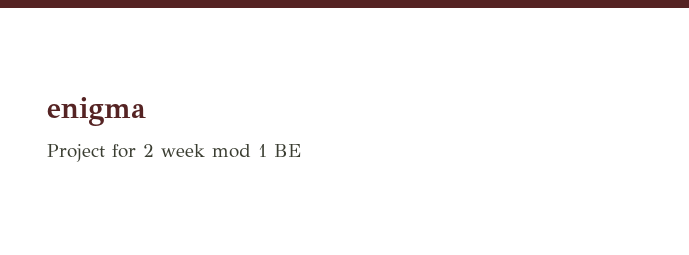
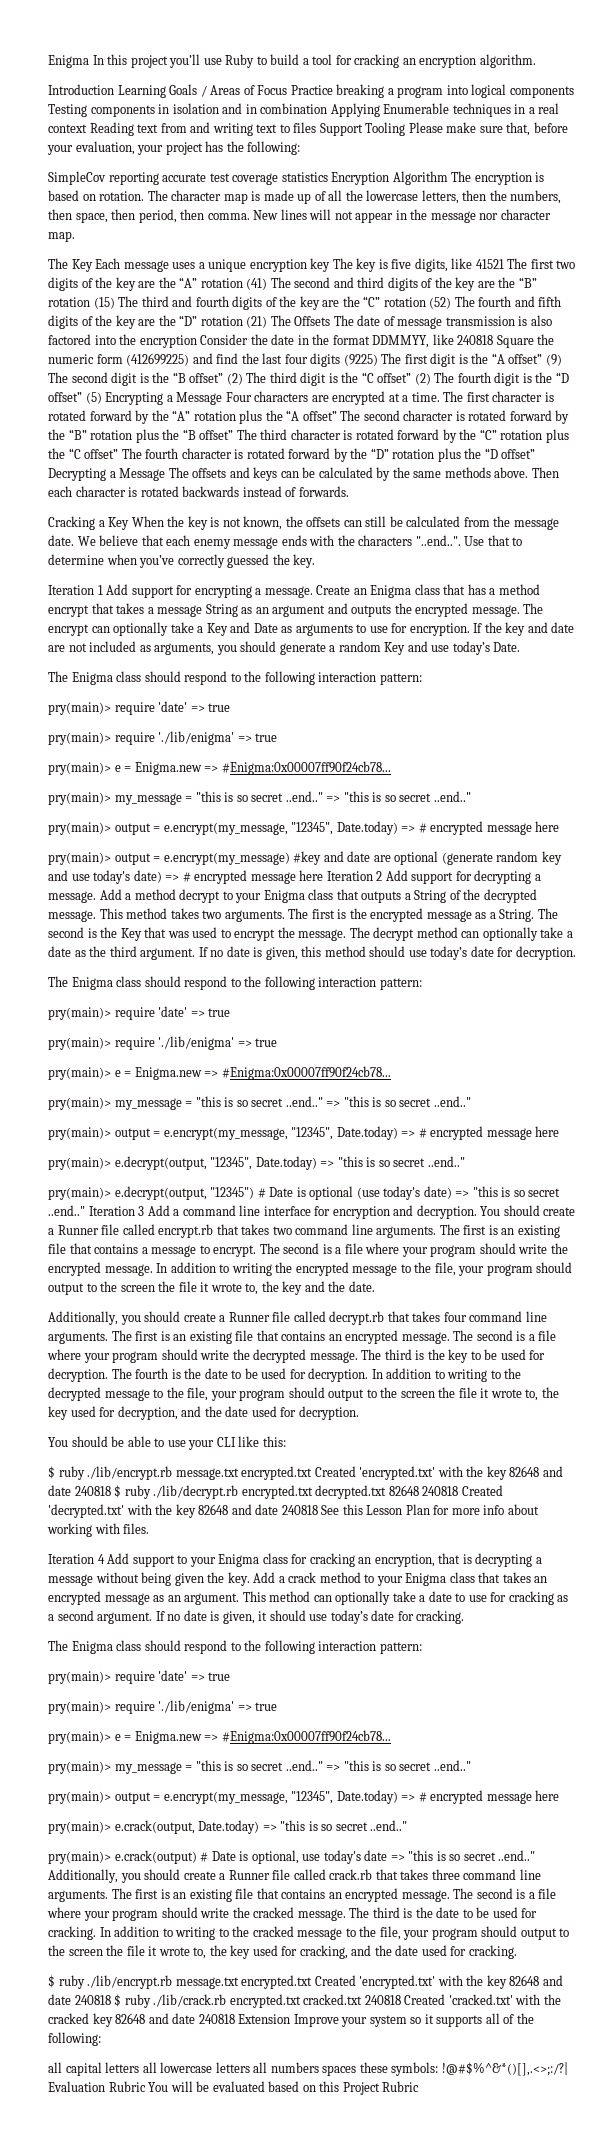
- enigma
- Project for 2 week mod 1 BE
+ Enigma In this project you’ll use Ruby to build a tool for cracking an encryption algorithm.
+ Introduction Learning Goals / Areas of Focus Practice breaking a program into logical components Testing components in isolation and in combination Applying Enumerable techniques in a real context Reading text from and writing text to files Support Tooling Please make sure that, before your evaluation, your project has the following:
+ SimpleCov reporting accurate test coverage statistics Encryption Algorithm The encryption is based on rotation. The character map is made up of all the lowercase letters, then the numbers, then space, then period, then comma. New lines will not appear in the message nor character map.
+ The Key Each message uses a unique encryption key The key is five digits, like 41521 The first two digits of the key are the “A” rotation (41) The second and third digits of the key are the “B” rotation (15) The third and fourth digits of the key are the “C” rotation (52) The fourth and fifth digits of the key are the “D” rotation (21) The Offsets The date of message transmission is also factored into the encryption Consider the date in the format DDMMYY, like 240818 Square the numeric form (412699225) and find the last four digits (9225) The first digit is the “A offset” (9) The second digit is the “B offset” (2) The third digit is the “C offset” (2) The fourth digit is the “D offset” (5) Encrypting a Message Four characters are encrypted at a time. The first character is rotated forward by the “A” rotation plus the “A offset” The second character is rotated forward by the “B” rotation plus the “B offset” The third character is rotated forward by the “C” rotation plus the “C offset” The fourth character is rotated forward by the “D” rotation plus the “D offset” Decrypting a Message The offsets and keys can be calculated by the same methods above. Then each character is rotated backwards instead of forwards.
+ Cracking a Key When the key is not known, the offsets can still be calculated from the message date. We believe that each enemy message ends with the characters "..end..". Use that to determine when you’ve correctly guessed the key.
+ Iteration 1 Add support for encrypting a message. Create an Enigma class that has a method encrypt that takes a message String as an argument and outputs the encrypted message. The encrypt can optionally take a Key and Date as arguments to use for encryption. If the key and date are not included as arguments, you should generate a random Key and use today’s Date.
+ The Enigma class should respond to the following interaction pattern:
+ pry(main)> require 'date' => true
+ pry(main)> require './lib/enigma' => true
+ pry(main)> e = Enigma.new => #Enigma:0x00007ff90f24cb78...
+ pry(main)> my_message = "this is so secret ..end.." => "this is so secret ..end.."
+ pry(main)> output = e.encrypt(my_message, "12345", Date.today) => # encrypted message here
+ pry(main)> output = e.encrypt(my_message) #key and date are optional (generate random key and use today's date) => # encrypted message here Iteration 2 Add support for decrypting a message. Add a method decrypt to your Enigma class that outputs a String of the decrypted message. This method takes two arguments. The first is the encrypted message as a String. The second is the Key that was used to encrypt the message. The decrypt method can optionally take a date as the third argument. If no date is given, this method should use today’s date for decryption.
+ The Enigma class should respond to the following interaction pattern:
+ pry(main)> require 'date' => true
+ pry(main)> require './lib/enigma' => true
+ pry(main)> e = Enigma.new => #Enigma:0x00007ff90f24cb78...
+ pry(main)> my_message = "this is so secret ..end.." => "this is so secret ..end.."
+ pry(main)> output = e.encrypt(my_message, "12345", Date.today) => # encrypted message here
+ pry(main)> e.decrypt(output, "12345", Date.today) => "this is so secret ..end.."
+ pry(main)> e.decrypt(output, "12345") # Date is optional (use today's date) => "this is so secret ..end.." Iteration 3 Add a command line interface for encryption and decryption. You should create a Runner file called encrypt.rb that takes two command line arguments. The first is an existing file that contains a message to encrypt. The second is a file where your program should write the encrypted message. In addition to writing the encrypted message to the file, your program should output to the screen the file it wrote to, the key and the date.
+ Additionally, you should create a Runner file called decrypt.rb that takes four command line arguments. The first is an existing file that contains an encrypted message. The second is a file where your program should write the decrypted message. The third is the key to be used for decryption. The fourth is the date to be used for decryption. In addition to writing to the decrypted message to the file, your program should output to the screen the file it wrote to, the key used for decryption, and the date used for decryption.
+ You should be able to use your CLI like this:
+ $ ruby ./lib/encrypt.rb message.txt encrypted.txt Created 'encrypted.txt' with the key 82648 and date 240818 $ ruby ./lib/decrypt.rb encrypted.txt decrypted.txt 82648 240818 Created 'decrypted.txt' with the key 82648 and date 240818 See this Lesson Plan for more info about working with files.
+ Iteration 4 Add support to your Enigma class for cracking an encryption, that is decrypting a message without being given the key. Add a crack method to your Enigma class that takes an encrypted message as an argument. This method can optionally take a date to use for cracking as a second argument. If no date is given, it should use today’s date for cracking.
+ The Enigma class should respond to the following interaction pattern:
+ pry(main)> require 'date' => true
+ pry(main)> require './lib/enigma' => true
+ pry(main)> e = Enigma.new => #Enigma:0x00007ff90f24cb78...
+ pry(main)> my_message = "this is so secret ..end.." => "this is so secret ..end.."
+ pry(main)> output = e.encrypt(my_message, "12345", Date.today) => # encrypted message here
+ pry(main)> e.crack(output, Date.today) => "this is so secret ..end.."
+ pry(main)> e.crack(output) # Date is optional, use today's date => "this is so secret ..end.." Additionally, you should create a Runner file called crack.rb that takes three command line arguments. The first is an existing file that contains an encrypted message. The second is a file where your program should write the cracked message. The third is the date to be used for cracking. In addition to writing to the cracked message to the file, your program should output to the screen the file it wrote to, the key used for cracking, and the date used for cracking.
+ $ ruby ./lib/encrypt.rb message.txt encrypted.txt Created 'encrypted.txt' with the key 82648 and date 240818 $ ruby ./lib/crack.rb encrypted.txt cracked.txt 240818 Created 'cracked.txt' with the cracked key 82648 and date 240818 Extension Improve your system so it supports all of the following:
+ all capital letters all lowercase letters all numbers spaces these symbols: !@#$%^&*()[],.<>;:/?| Evaluation Rubric You will be evaluated based on this Project Rubric

